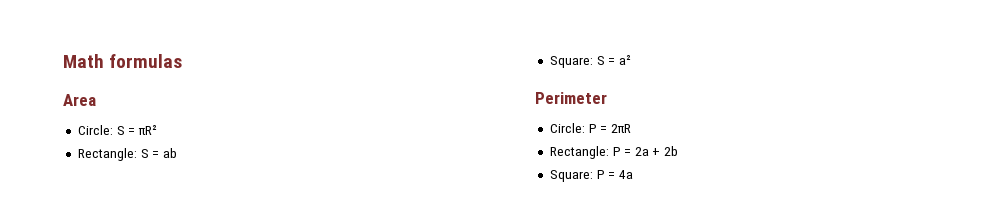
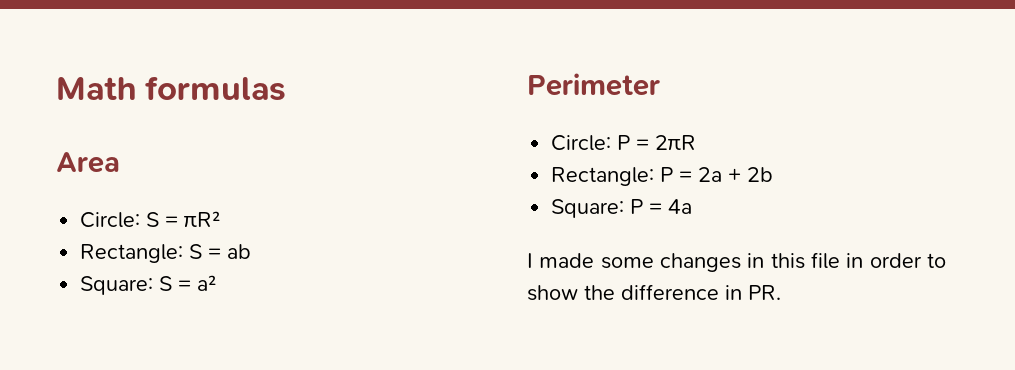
+ I made some changes in this file in order to show the difference in PR.

